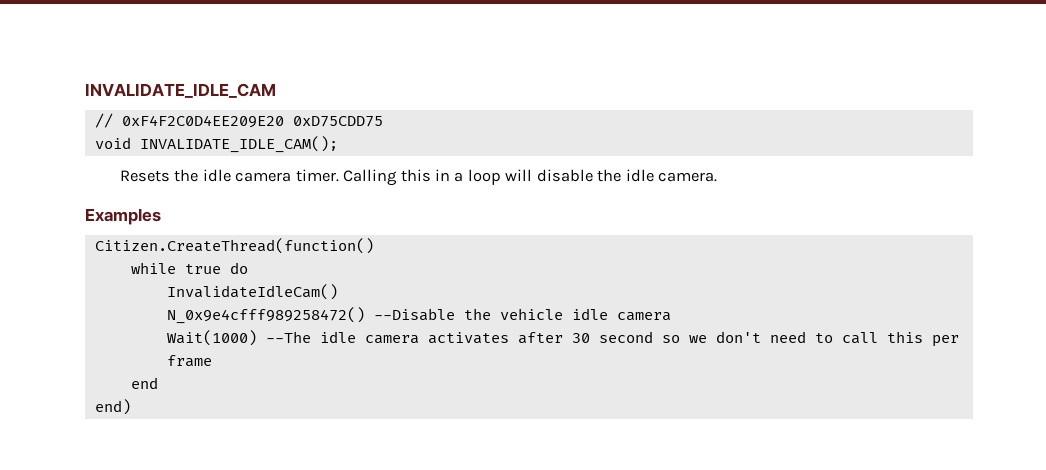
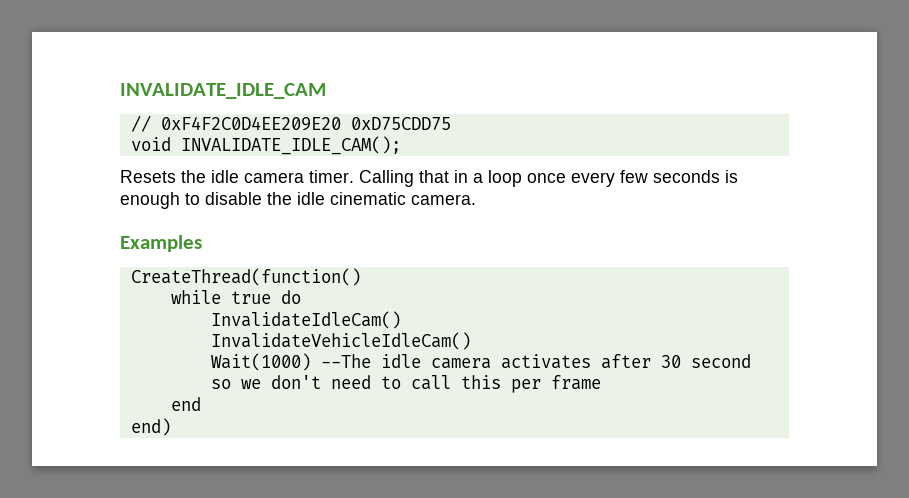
- Calling this in a loop will disable the idle camera.
+ Calling that in a loop once every few seconds is enough to disable the idle cinematic camera.
- Citizen.CreateThread(function()
+ CreateThread(function()
- N_0x9e4cfff989258472() --Disable the vehicle idle camera
+ InvalidateVehicleIdleCam()

